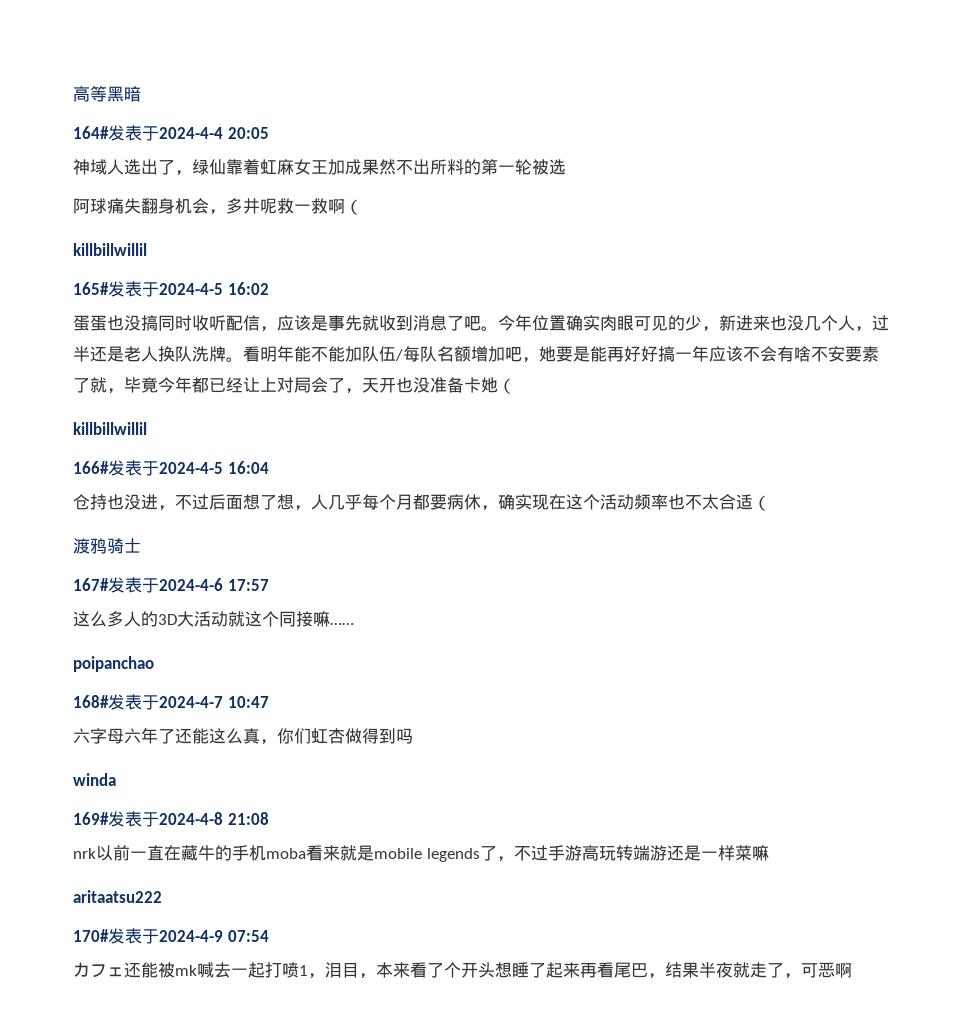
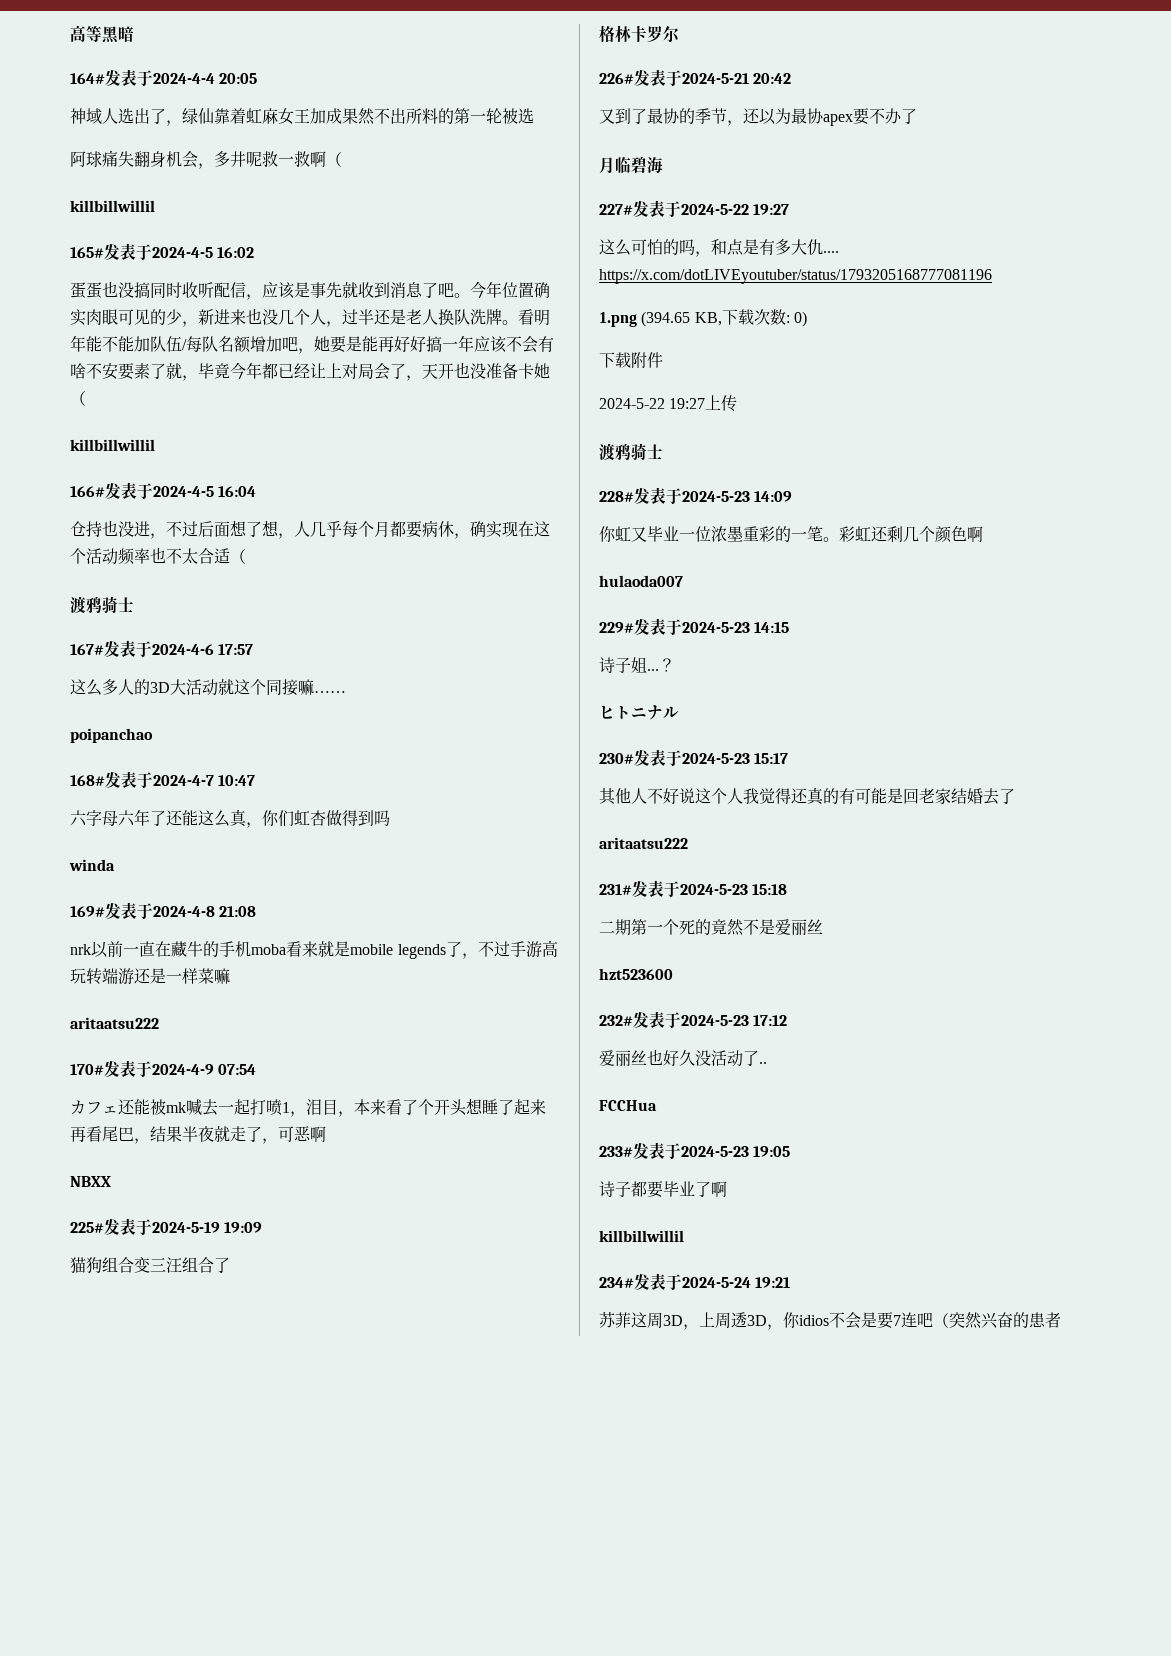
+ NBXX
+ 225#发表于2024-5-19 19:09
+ 猫狗组合变三汪组合了
+ 格林卡罗尔
+ 226#发表于2024-5-21 20:42
+ 又到了最协的季节，还以为最协apex要不办了
+ 月临碧海
+ 227#发表于2024-5-22 19:27
+ 这么可怕的吗，和点是有多大仇.... https://x.com/dotLIVEyoutuber/status/1793205168777081196
+ 1.png (394.65 KB,下载次数: 0)
+ 下载附件
+ 2024-5-22 19:27上传
+ 渡鸦骑士
+ 228#发表于2024-5-23 14:09
+ 你虹又毕业一位浓墨重彩的一笔。彩虹还剩几个颜色啊
+ hulaoda007
+ 229#发表于2024-5-23 14:15
+ 诗子姐...？
+ ヒトニナル
+ 230#发表于2024-5-23 15:17
+ 其他人不好说这个人我觉得还真的有可能是回老家结婚去了
+ aritaatsu222
+ 231#发表于2024-5-23 15:18
+ 二期第一个死的竟然不是爱丽丝
+ hzt523600
+ 232#发表于2024-5-23 17:12
+ 爱丽丝也好久没活动了..
+ FCCHua
+ 233#发表于2024-5-23 19:05
+ 诗子都要毕业了啊
+ killbillwillil
+ 234#发表于2024-5-24 19:21
+ 苏菲这周3D，上周透3D，你idios不会是要7连吧（突然兴奋的患者

